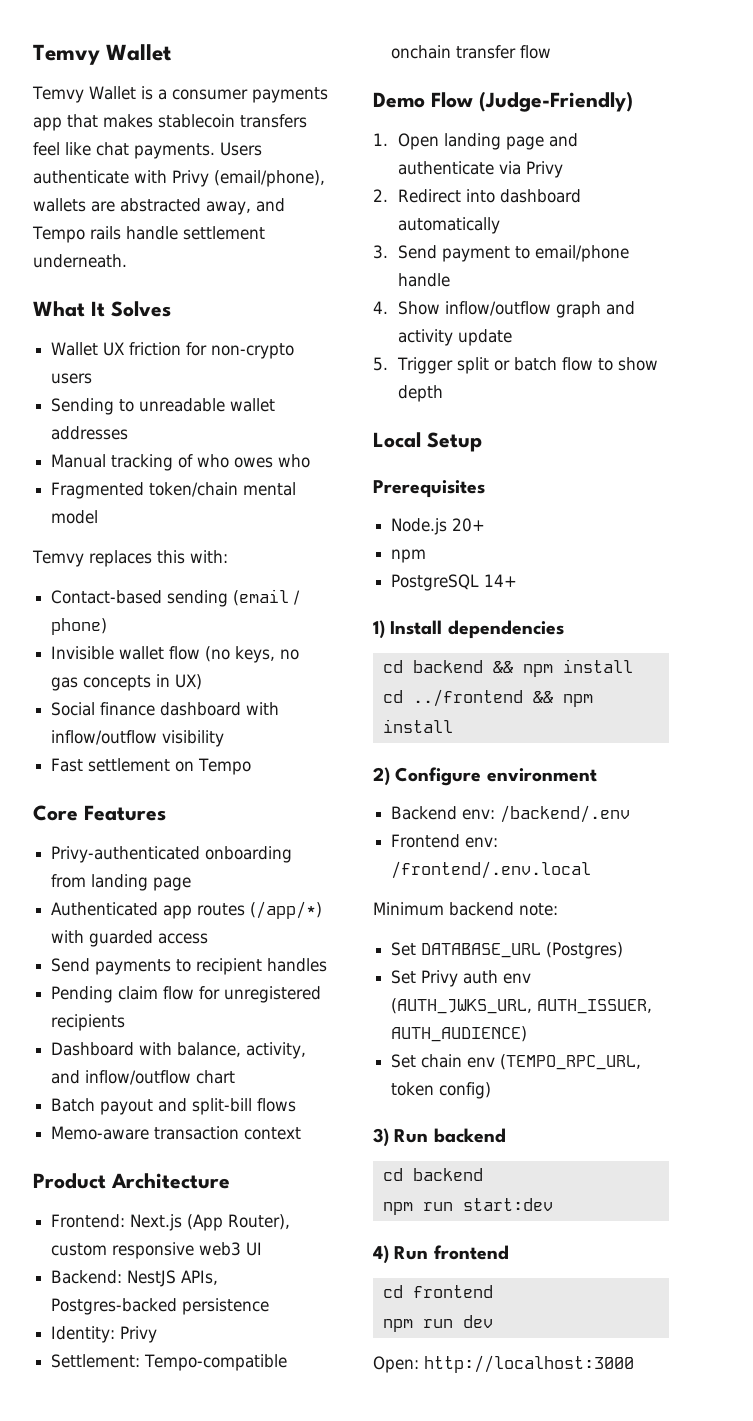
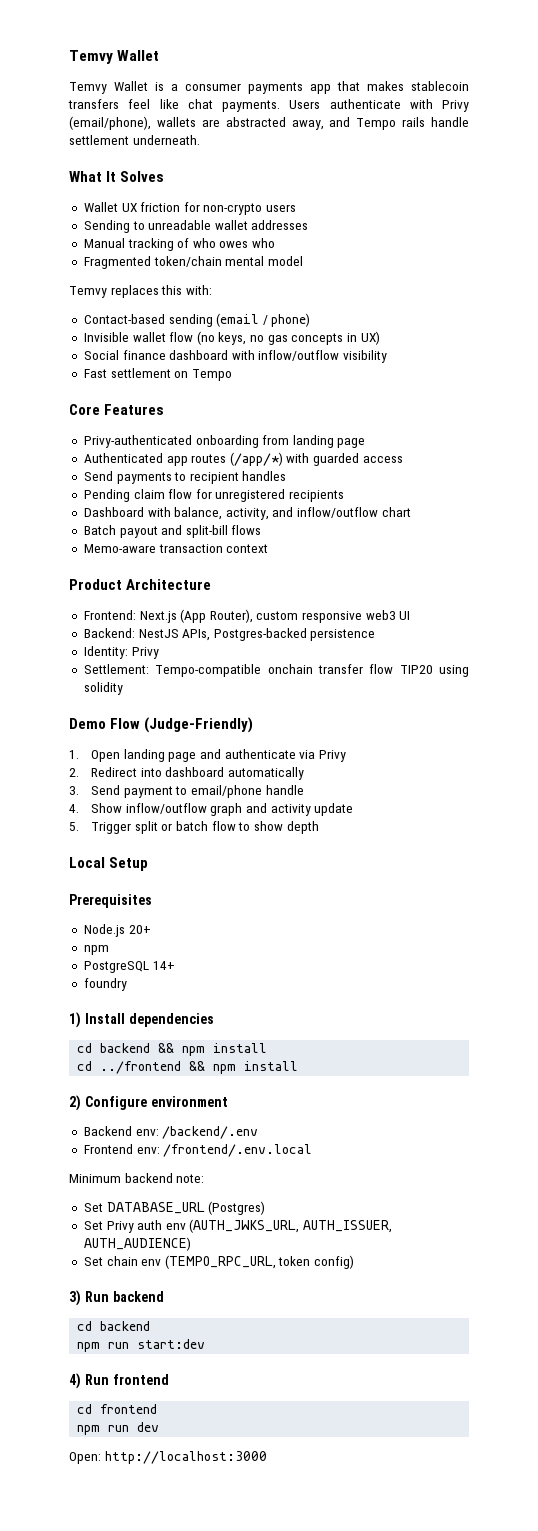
- Settlement: Tempo-compatible onchain transfer flow
+ Settlement: Tempo-compatible onchain transfer flow TIP20 using solidity
+ foundry

